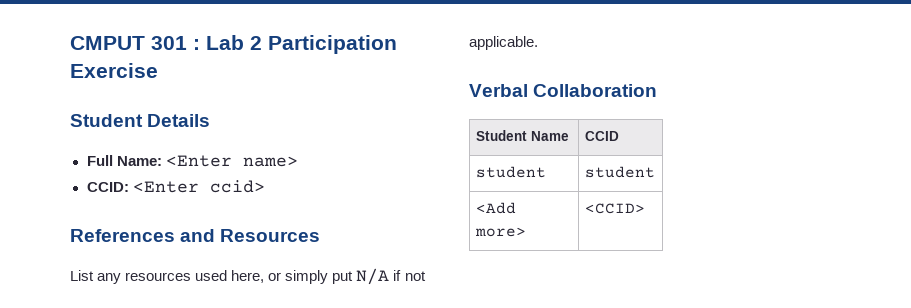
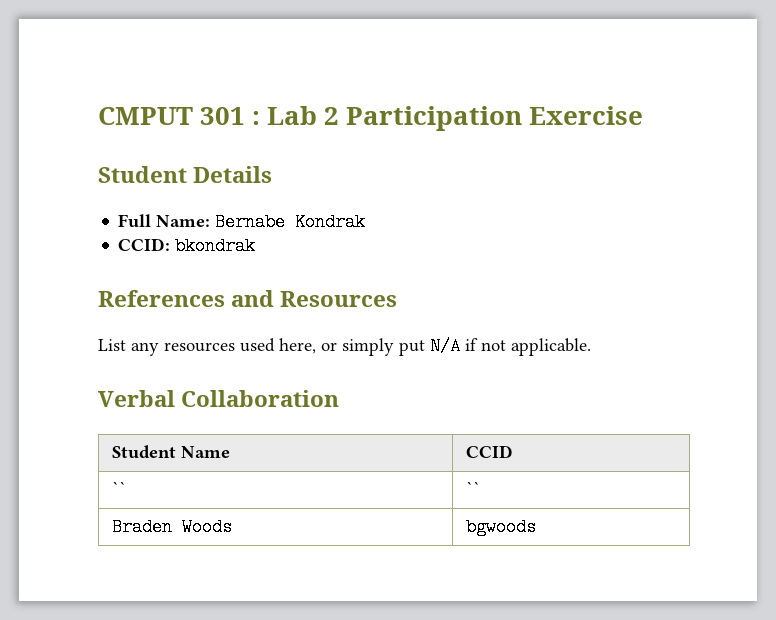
- Full Name: <Enter name>
+ Full Name: Bernabe Kondrak
- CCID: <Enter ccid>
+ CCID: bkondrak
- student | student
- <Add more> | <CCID>
+ `` | ``
+ Braden Woods | bgwoods

